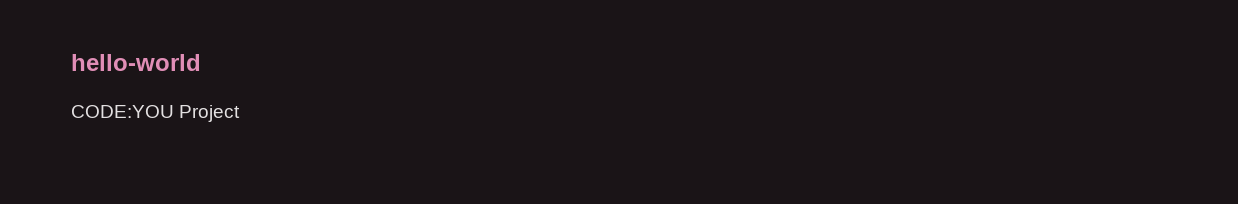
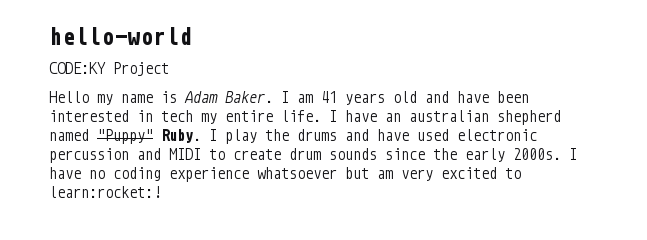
- CODE:YOU Project
+ CODE:KY Project
+ Hello my name is Adam Baker. I am 41 years old and have been interested in tech my entire life. I have an australian shepherd named "Puppy" Ruby. I play the drums and have used electronic percussion and MIDI to create drum sounds since the early 2000s. I have no coding experience whatsoever but am very excited to learn:rocket:!

